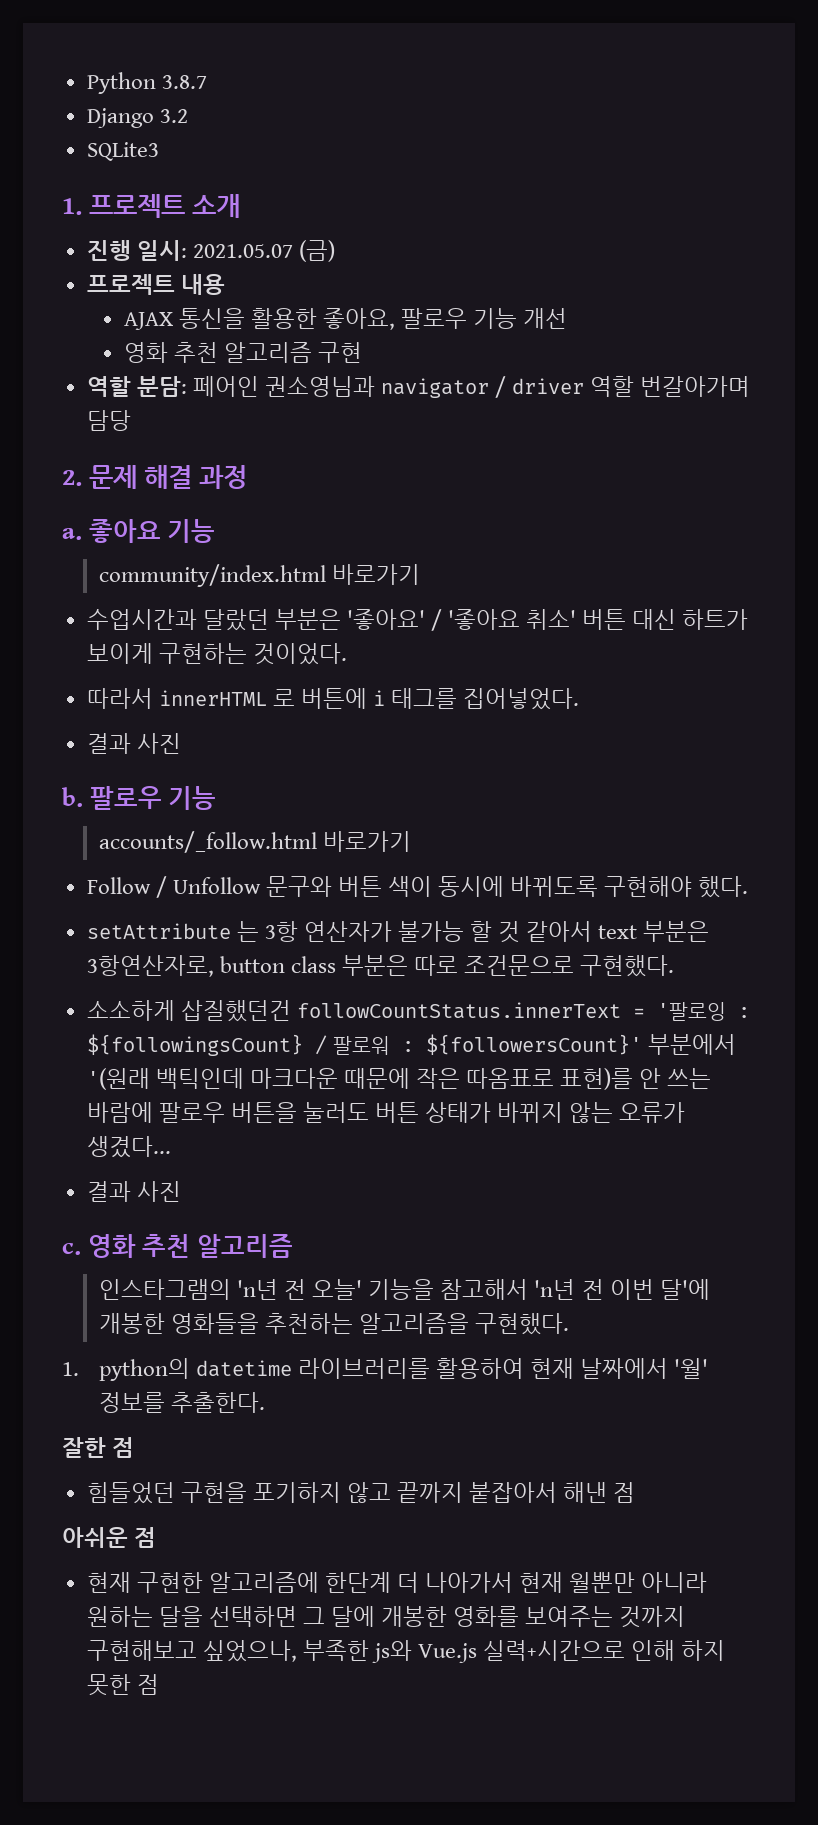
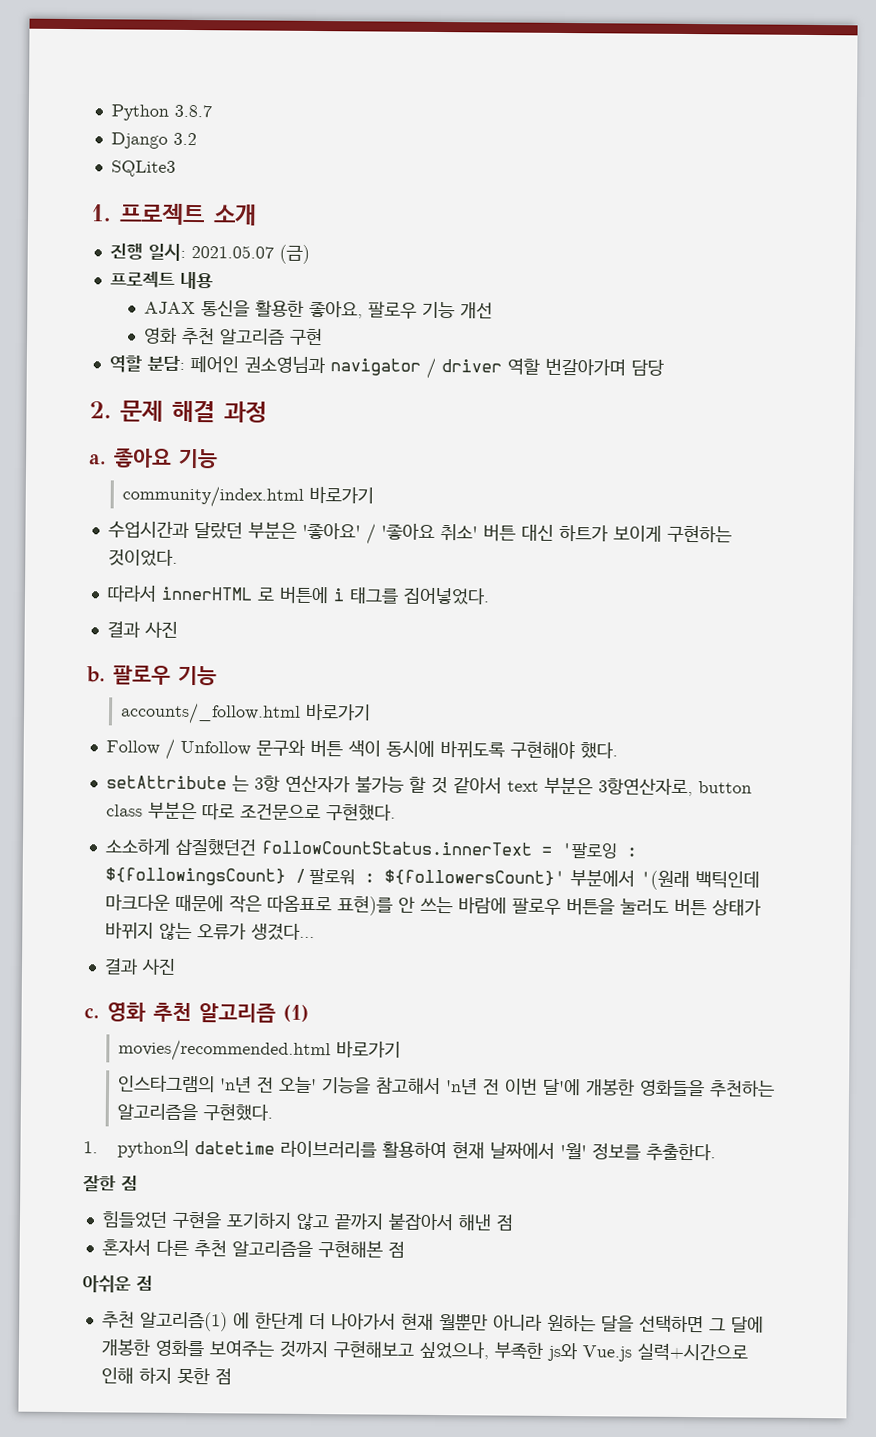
- c. 영화 추천 알고리즘
+ c. 영화 추천 알고리즘 (1)
+ movies/recommended.html 바로가기
+ 혼자서 다른 추천 알고리즘을 구현해본 점
- 현재 구현한 알고리즘에 한단계 더 나아가서 현재 월뿐만 아니라 원하는 달을 선택하면 그 달에 개봉한 영화를 보여주는 것까지 구현해보고 싶었으나, 부족한 js와 Vue.js 실력+시간으로 인해 하지 못한 점
+ 추천 알고리즘(1) 에 한단계 더 나아가서 현재 월뿐만 아니라 원하는 달을 선택하면 그 달에 개봉한 영화를 보여주는 것까지 구현해보고 싶었으나, 부족한 js와 Vue.js 실력+시간으로 인해 하지 못한 점

